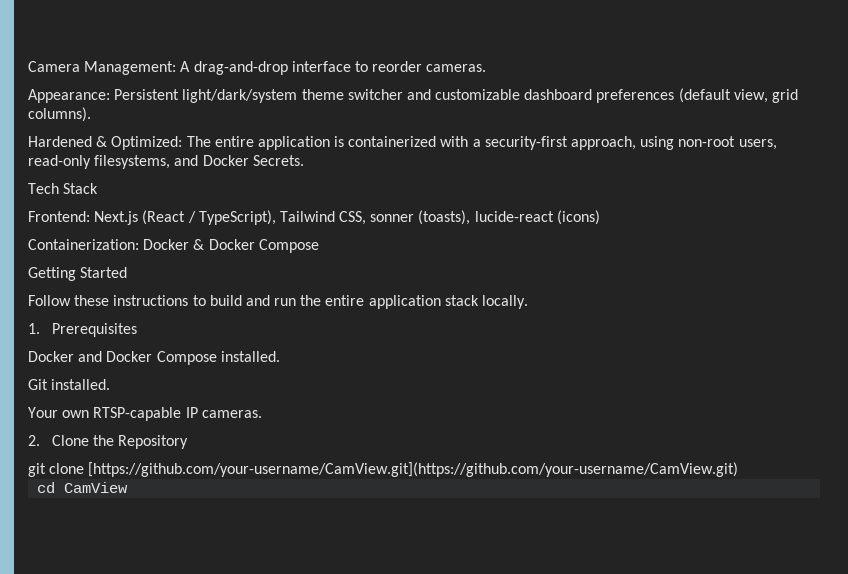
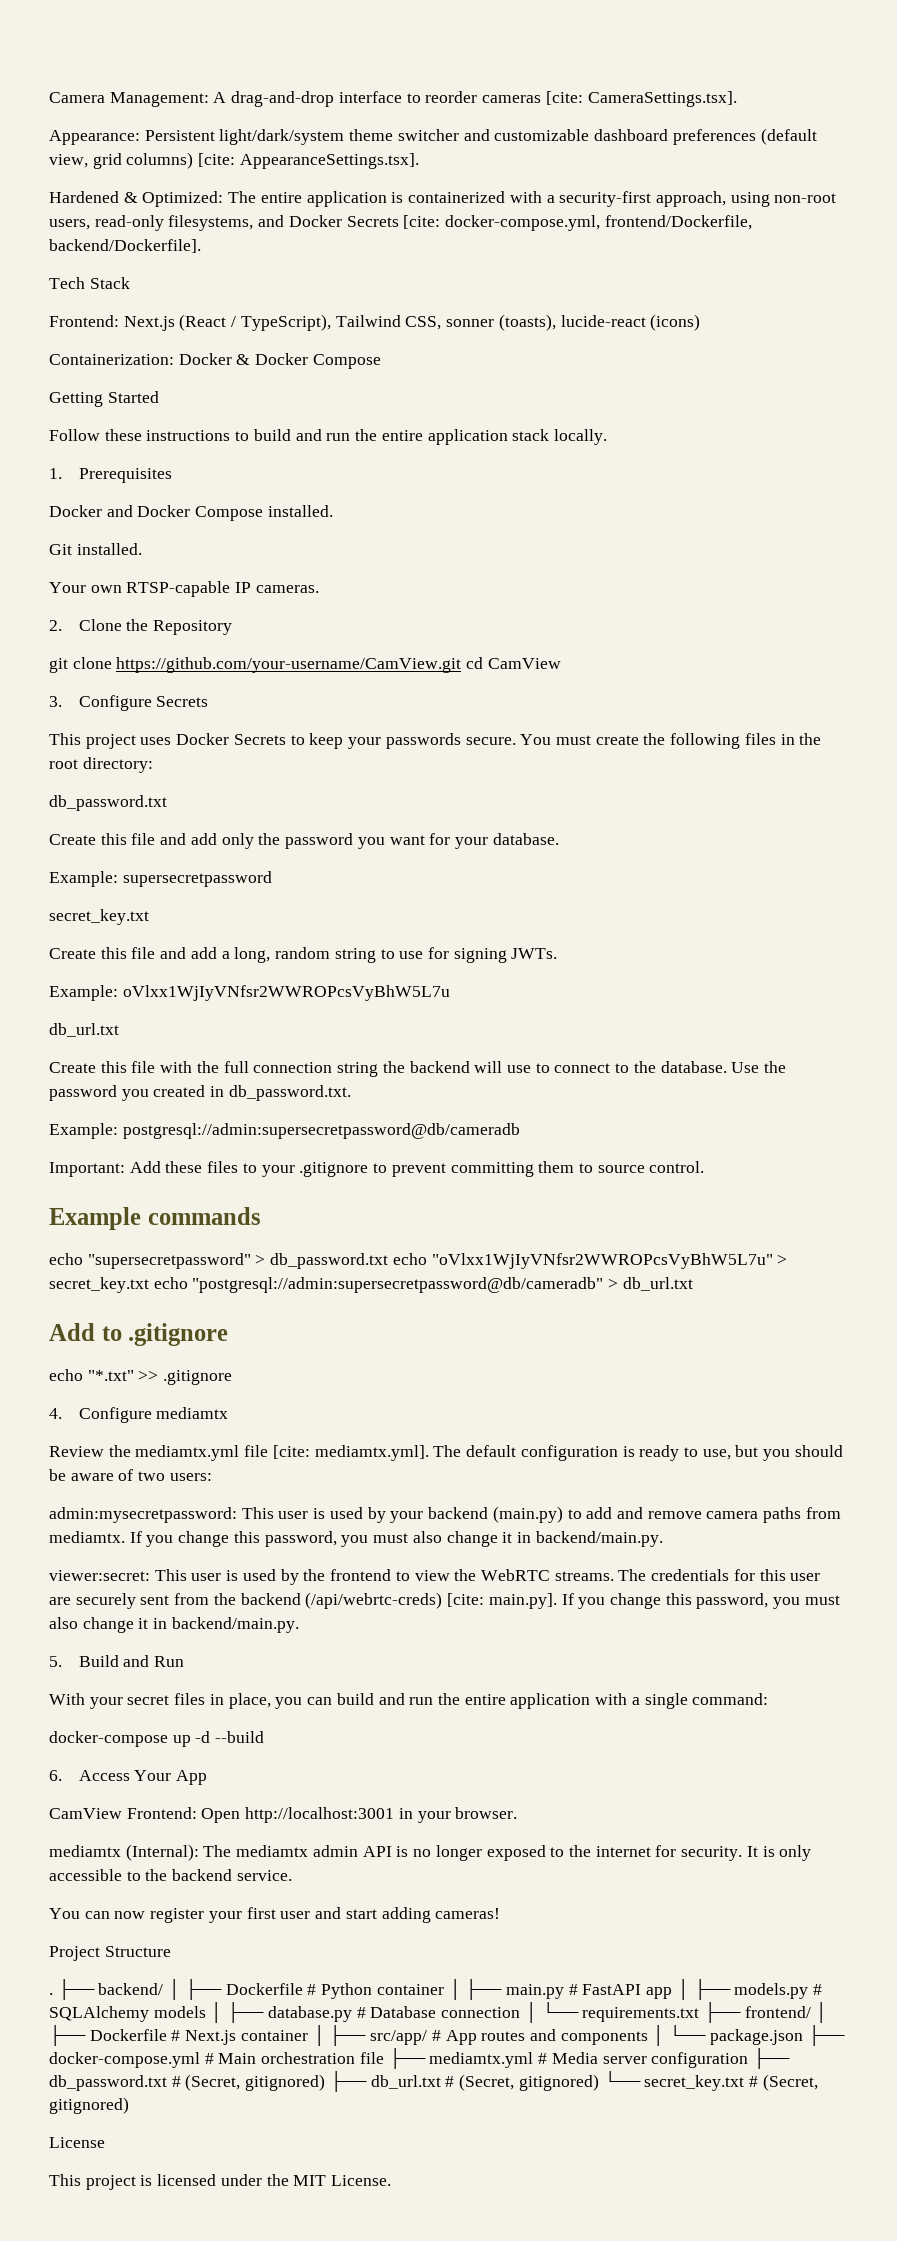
- Camera Management: A drag-and-drop interface to reorder cameras.
+ Camera Management: A drag-and-drop interface to reorder cameras [cite: CameraSettings.tsx].
- Appearance: Persistent light/dark/system theme switcher and customizable dashboard preferences (default view, grid columns).
+ Appearance: Persistent light/dark/system theme switcher and customizable dashboard preferences (default view, grid columns) [cite: AppearanceSettings.tsx].
- Hardened & Optimized: The entire application is containerized with a security-first approach, using non-root users, read-only filesystems, and Docker Secrets.
+ Hardened & Optimized: The entire application is containerized with a security-first approach, using non-root users, read-only filesystems, and Docker Secrets [cite: docker-compose.yml, frontend/Dockerfile, backend/Dockerfile].
- git clone [https://github.com/your-username/CamView.git](https://github.com/your-username/CamView.git)
- cd CamView
+ git clone https://github.com/your-username/CamView.git cd CamView
+ 3. Configure Secrets
+ This project uses Docker Secrets to keep your passwords secure. You must create the following files in the root directory:
+ db_password.txt
+ Create this file and add only the password you want for your database.
+ Example: supersecretpassword
+ secret_key.txt
+ Create this file and add a long, random string to use for signing JWTs.
+ Example: oVlxx1WjIyVNfsr2WWROPcsVyBhW5L7u
+ db_url.txt
+ Create this file with the full connection string the backend will use to connect to the database. Use the password you created in db_password.txt.
+ Example: postgresql://admin:supersecretpassword@db/cameradb
+ Important: Add these files to your .gitignore to prevent committing them to source control.
+ Example commands
+ echo "supersecretpassword" > db_password.txt echo "oVlxx1WjIyVNfsr2WWROPcsVyBhW5L7u" > secret_key.txt echo "postgresql://admin:supersecretpassword@db/cameradb" > db_url.txt
+ Add to .gitignore
+ echo "*.txt" >> .gitignore
+ 4. Configure mediamtx
+ Review the mediamtx.yml file [cite: mediamtx.yml]. The default configuration is ready to use, but you should be aware of two users:
+ admin:mysecretpassword: This user is used by your backend (main.py) to add and remove camera paths from mediamtx. If you change this password, you must also change it in backend/main.py.
+ viewer:secret: This user is used by the frontend to view the WebRTC streams. The credentials for this user are securely sent from the backend (/api/webrtc-creds) [cite: main.py]. If you change this password, you must also change it in backend/main.py.
+ 5. Build and Run
+ With your secret files in place, you can build and run the entire application with a single command:
+ docker-compose up -d --build
+ 6. Access Your App
+ CamView Frontend: Open http://localhost:3001 in your browser.
+ mediamtx (Internal): The mediamtx admin API is no longer exposed to the internet for security. It is only accessible to the backend service.
+ You can now register your first user and start adding cameras!
+ Project Structure
+ . ├── backend/ │ ├── Dockerfile # Python container │ ├── main.py # FastAPI app │ ├── models.py # SQLAlchemy models │ ├── database.py # Database connection │ └── requirements.txt ├── frontend/ │ ├── Dockerfile # Next.js container │ ├── src/app/ # App routes and components │ └── package.json ├── docker-compose.yml # Main orchestration file ├── mediamtx.yml # Media server configuration ├── db_password.txt # (Secret, gitignored) ├── db_url.txt # (Secret, gitignored) └── secret_key.txt # (Secret, gitignored)
+ License
+ This project is licensed under the MIT License.

